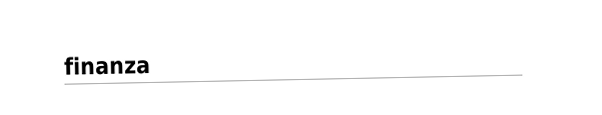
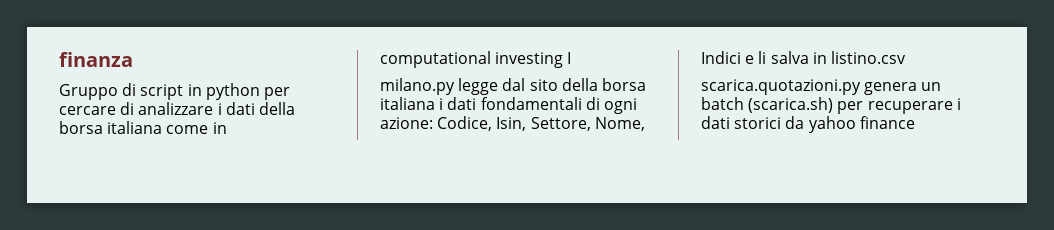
+ Gruppo di script in python per cercare di analizzare i dati della borsa italiana come in computational investing I
+ milano.py legge dal sito della borsa italiana i dati fondamentali di ogni azione: Codice, Isin, Settore, Nome, Indici e li salva in listino.csv
+ scarica.quotazioni.py genera un batch (scarica.sh) per recuperare i dati storici da yahoo finance

